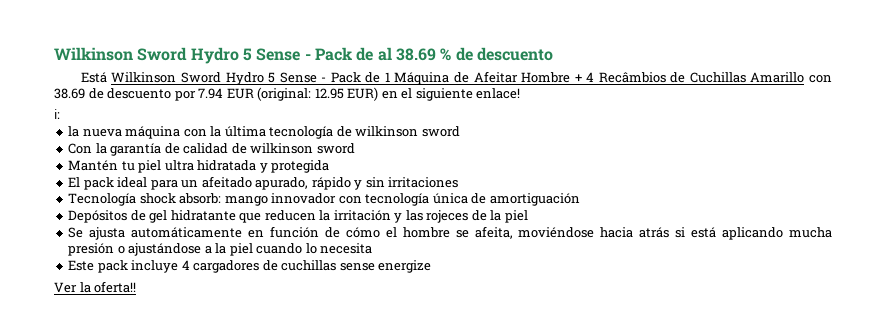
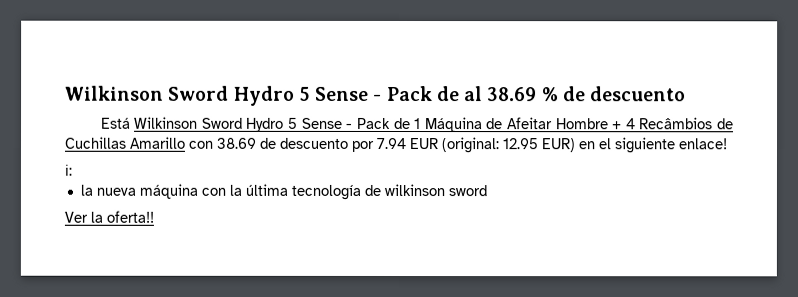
- Con la garantía de calidad de wilkinson sword
- Mantén tu piel ultra hidratada y protegida
- El pack ideal para un afeitado apurado, rápido y sin irritaciones
- Tecnología shock absorb: mango innovador con tecnología única de amortiguación
- Depósitos de gel hidratante que reducen la irritación y las rojeces de la piel
- Se ajusta automáticamente en función de cómo el hombre se afeita, moviéndose hacia atrás si está aplicando mucha presión o ajustándose a la piel cuando lo necesita
- Este pack incluye 4 cargadores de cuchillas sense energize

